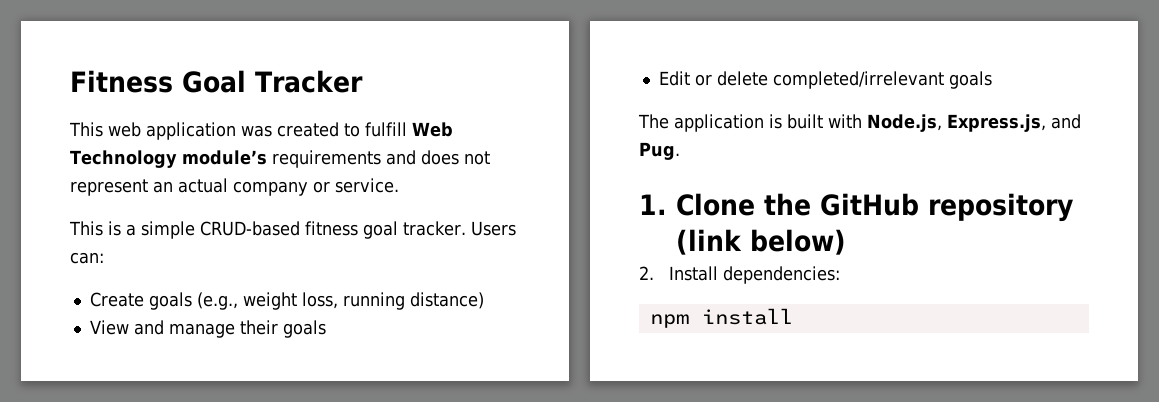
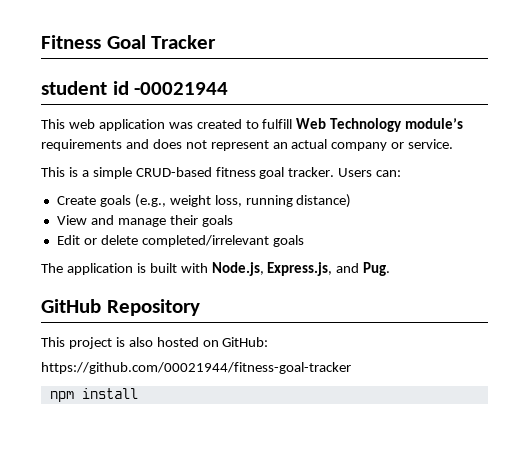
+ student id -00021944
- 1. Clone the GitHub repository (link below)
- 2. Install dependencies:
+ GitHub Repository
+ This project is also hosted on GitHub:
+ https://github.com/00021944/fitness-goal-tracker

